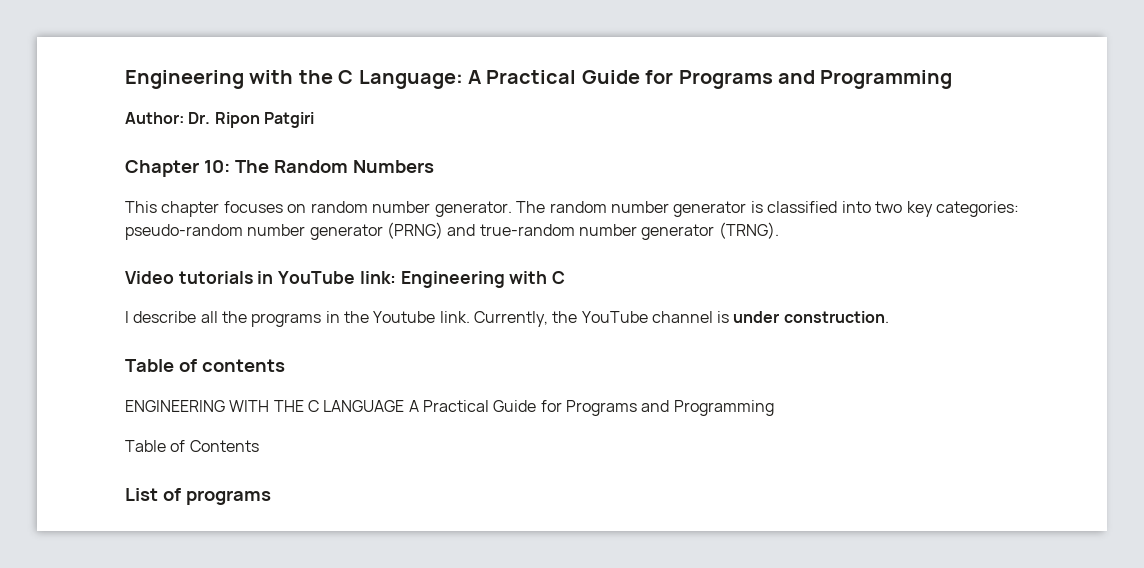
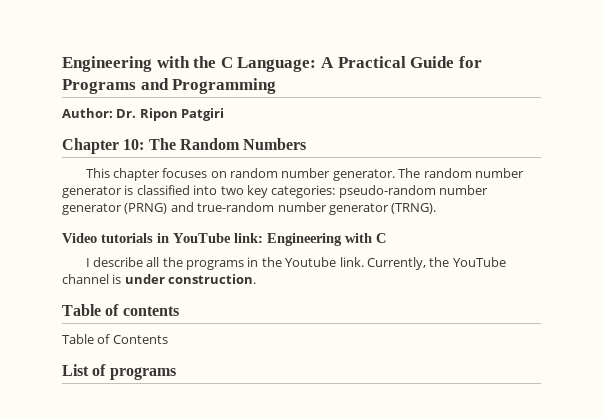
- ENGINEERING WITH THE C LANGUAGE A Practical Guide for Programs and Programming

